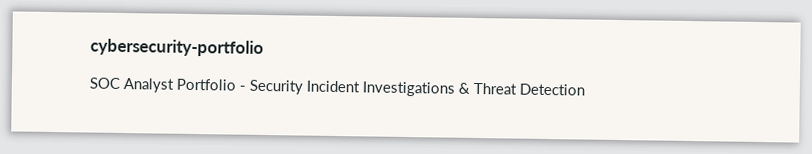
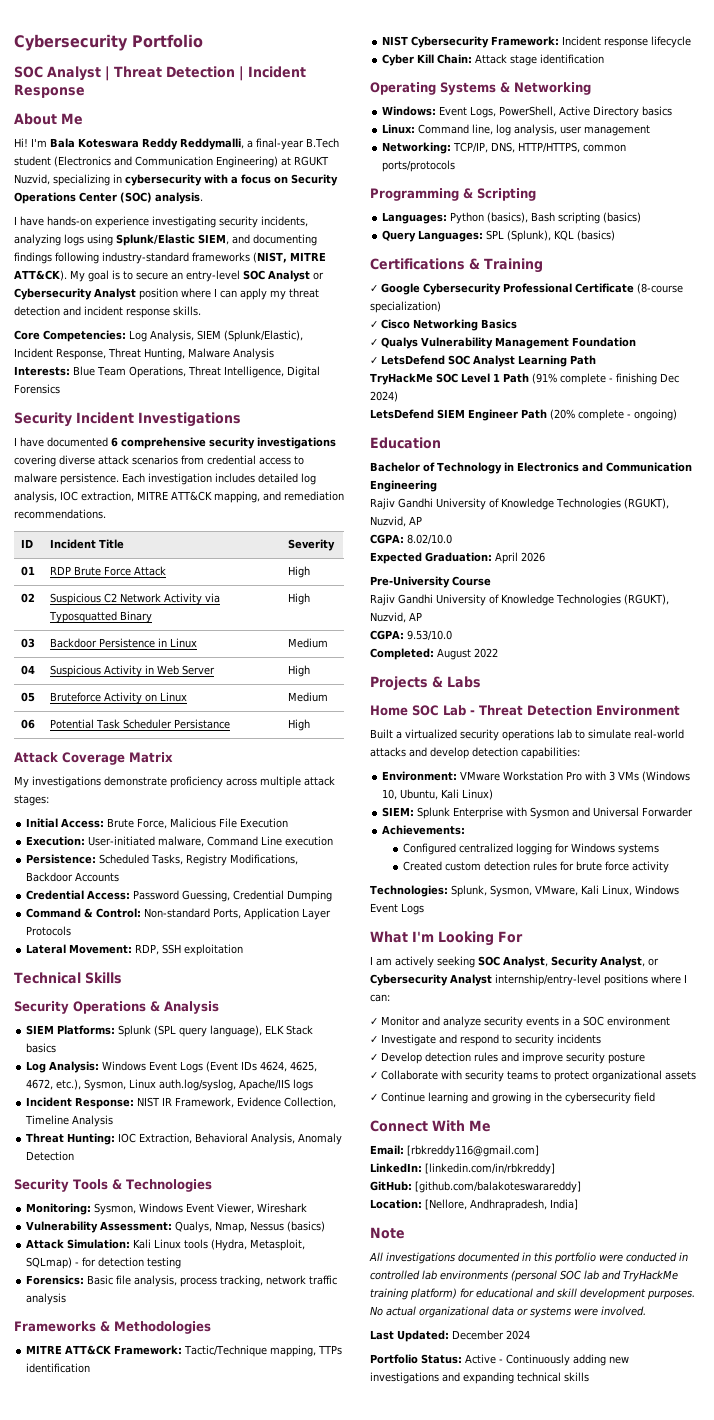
- cybersecurity-portfolio
- SOC Analyst Portfolio - Security Incident Investigations & Threat Detection
+ Cybersecurity Portfolio
+ SOC Analyst | Threat Detection | Incident Response
+ About Me
+ Hi! I'm Bala Koteswara Reddy Reddymalli, a final-year B.Tech student (Electronics and Communication Engineering) at RGUKT Nuzvid, specializing in cybersecurity with a focus on Security Operations Center (SOC) analysis.
+ I have hands-on experience investigating security incidents, analyzing logs using Splunk/Elastic SIEM, and documenting findings following industry-standard frameworks (NIST, MITRE ATT&CK). My goal is to secure an entry-level SOC Analyst or Cybersecurity Analyst position where I can apply my threat detection and incident response skills.
+ Core Competencies: Log Analysis, SIEM (Splunk/Elastic), Incident Response, Threat Hunting, Malware Analysis
+ Interests: Blue Team Operations, Threat Intelligence, Digital Forensics
+ Security Incident Investigations
+ I have documented 6 comprehensive security investigations covering diverse attack scenarios from credential access to malware persistence. Each investigation includes detailed log analysis, IOC extraction, MITRE ATT&CK mapping, and remediation recommendations.
+ ID | Incident Title | Severity
+ 01 | RDP Brute Force Attack | High
+ 02 | Suspicious C2 Network Activity via Typosquatted Binary | High
+ 03 | Backdoor Persistence in Linux | Medium
+ 04 | Suspicious Activity in Web Server | High
+ 05 | Bruteforce Activity on Linux | Medium
+ 06 | Potential Task Scheduler Persistance | High
+ Attack Coverage Matrix
+ My investigations demonstrate proficiency across multiple attack stages:
+ Initial Access: Brute Force, Malicious File Execution
+ Execution: User-initiated malware, Command Line execution
+ Persistence: Scheduled Tasks, Registry Modifications, Backdoor Accounts
+ Credential Access: Password Guessing, Credential Dumping
+ Command & Control: Non-standard Ports, Application Layer Protocols
+ Lateral Movement: RDP, SSH exploitation
+ Technical Skills
+ Security Operations & Analysis
+ SIEM Platforms: Splunk (SPL query language), ELK Stack basics
+ Log Analysis: Windows Event Logs (Event IDs 4624, 4625, 4672, etc.), Sysmon, Linux auth.log/syslog, Apache/IIS logs
+ Incident Response: NIST IR Framework, Evidence Collection, Timeline Analysis
+ Threat Hunting: IOC Extraction, Behavioral Analysis, Anomaly Detection
+ Security Tools & Technologies
+ Monitoring: Sysmon, Windows Event Viewer, Wireshark
+ Vulnerability Assessment: Qualys, Nmap, Nessus (basics)
+ Attack Simulation: Kali Linux tools (Hydra, Metasploit, SQLmap) - for detection testing
+ Forensics: Basic file analysis, process tracking, network traffic analysis
+ Frameworks & Methodologies
+ MITRE ATT&CK Framework: Tactic/Technique mapping, TTPs identification
+ NIST Cybersecurity Framework: Incident response lifecycle
+ Cyber Kill Chain: Attack stage identification
+ Operating Systems & Networking
+ Windows: Event Logs, PowerShell, Active Directory basics
+ Linux: Command line, log analysis, user management
+ Networking: TCP/IP, DNS, HTTP/HTTPS, common ports/protocols
+ Programming & Scripting
+ Languages: Python (basics), Bash scripting (basics)
+ Query Languages: SPL (Splunk), KQL (basics)
+ Certifications & Training
+ ✓ Google Cybersecurity Professional Certificate (8-course specialization)
+ ✓ Cisco Networking Basics
+ ✓ Qualys Vulnerability Management Foundation
+ ✓ LetsDefend SOC Analyst Learning Path
+ TryHackMe SOC Level 1 Path (91% complete - finishing Dec 2024)
+ LetsDefend SIEM Engineer Path (20% complete - ongoing)
+ Education
+ Bachelor of Technology in Electronics and Communication Engineering
+ Rajiv Gandhi University of Knowledge Technologies (RGUKT), Nuzvid, AP
+ CGPA: 8.02/10.0
+ Expected Graduation: April 2026
+ Pre-University Course
+ Rajiv Gandhi University of Knowledge Technologies (RGUKT), Nuzvid, AP
+ CGPA: 9.53/10.0
+ Completed: August 2022
+ Projects & Labs
+ Home SOC Lab - Threat Detection Environment
+ Built a virtualized security operations lab to simulate real-world attacks and develop detection capabilities:
+ Environment: VMware Workstation Pro with 3 VMs (Windows 10, Ubuntu, Kali Linux)
+ SIEM: Splunk Enterprise with Sysmon and Universal Forwarder
+ Achievements:
+ Configured centralized logging for Windows systems
+ Created custom detection rules for brute force activity
+ Technologies: Splunk, Sysmon, VMware, Kali Linux, Windows Event Logs
+ What I'm Looking For
+ I am actively seeking SOC Analyst, Security Analyst, or Cybersecurity Analyst internship/entry-level positions where I can:
+ ✓ Monitor and analyze security events in a SOC environment
+ ✓ Investigate and respond to security incidents
+ ✓ Develop detection rules and improve security posture
+ ✓ Collaborate with security teams to protect organizational assets
+ ✓ Continue learning and growing in the cybersecurity field
+ Connect With Me
+ Email: [rbkreddy116@gmail.com]
+ LinkedIn: [linkedin.com/in/rbkreddy]
+ GitHub: [github.com/balakoteswarareddy]
+ Location: [Nellore, Andhrapradesh, India]
+ Note
+ All investigations documented in this portfolio were conducted in controlled lab environments (personal SOC lab and TryHackMe training platform) for educational and skill development purposes. No actual organizational data or systems were involved.
+ Last Updated: December 2024
+ Portfolio Status: Active - Continuously adding new investigations and expanding technical skills

